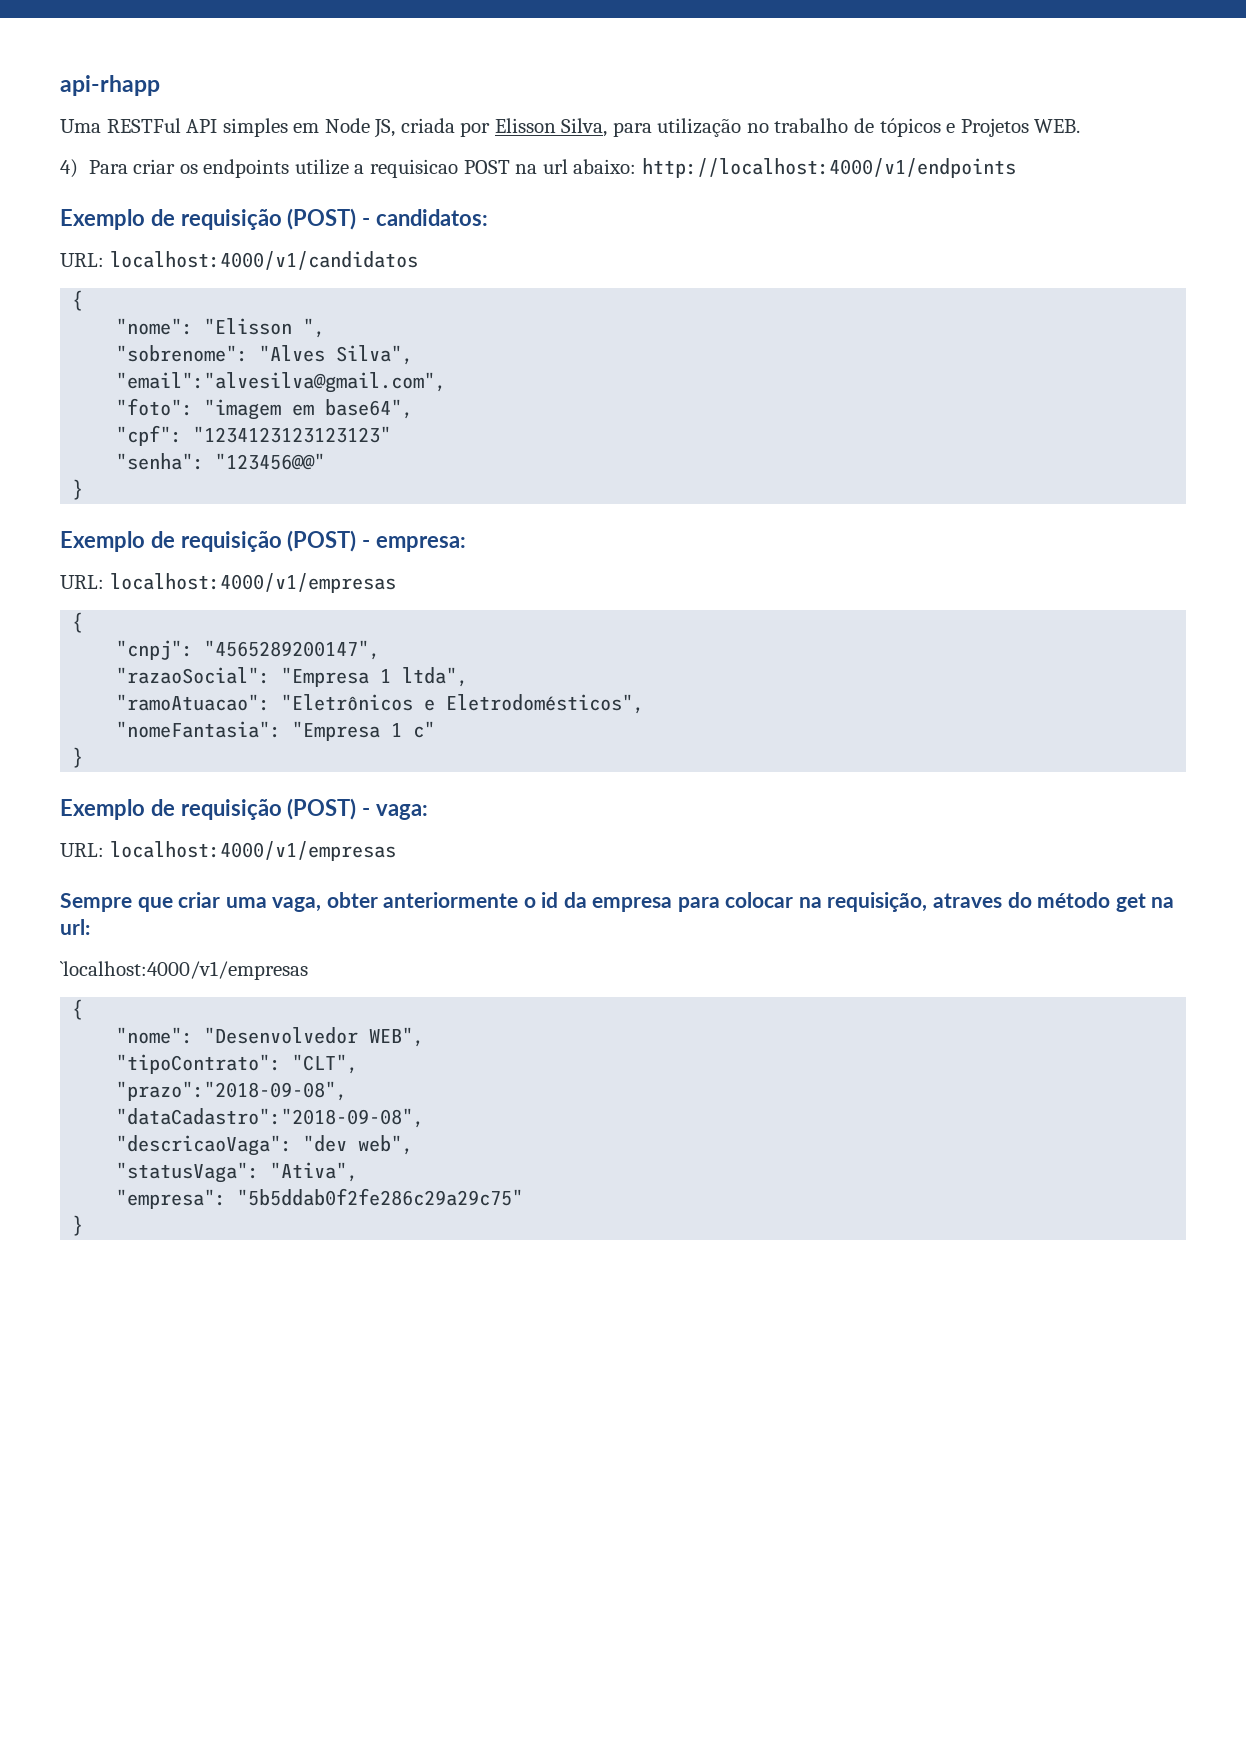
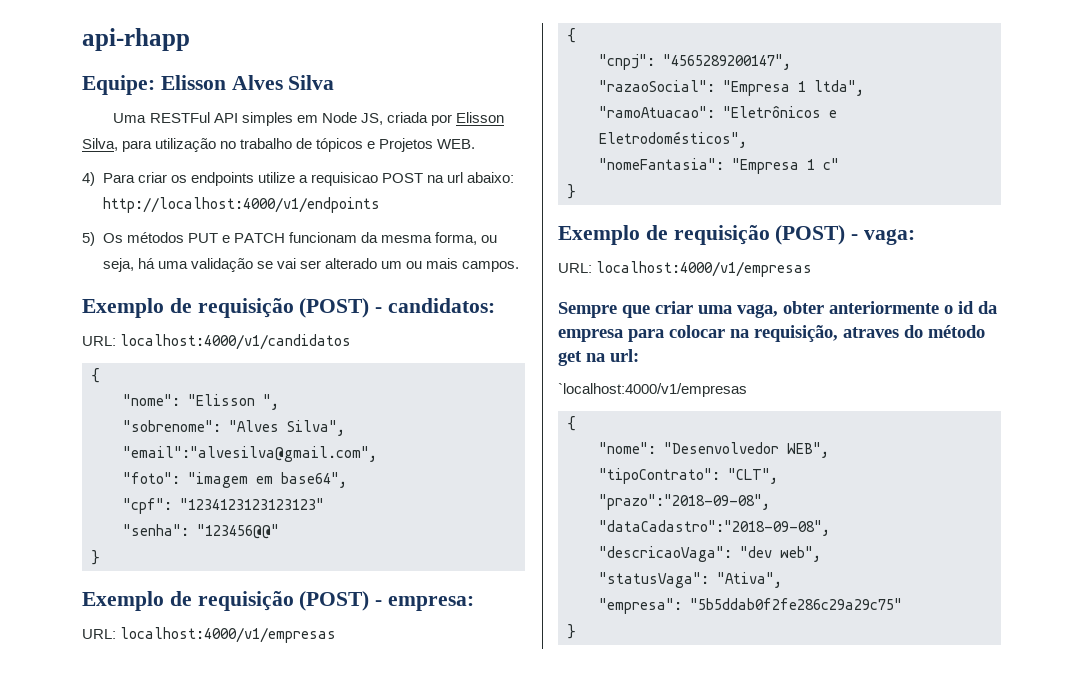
+ Equipe: Elisson Alves Silva
+ 5) Os métodos PUT e PATCH funcionam da mesma forma, ou seja, há uma validação se vai ser alterado um ou mais campos.

